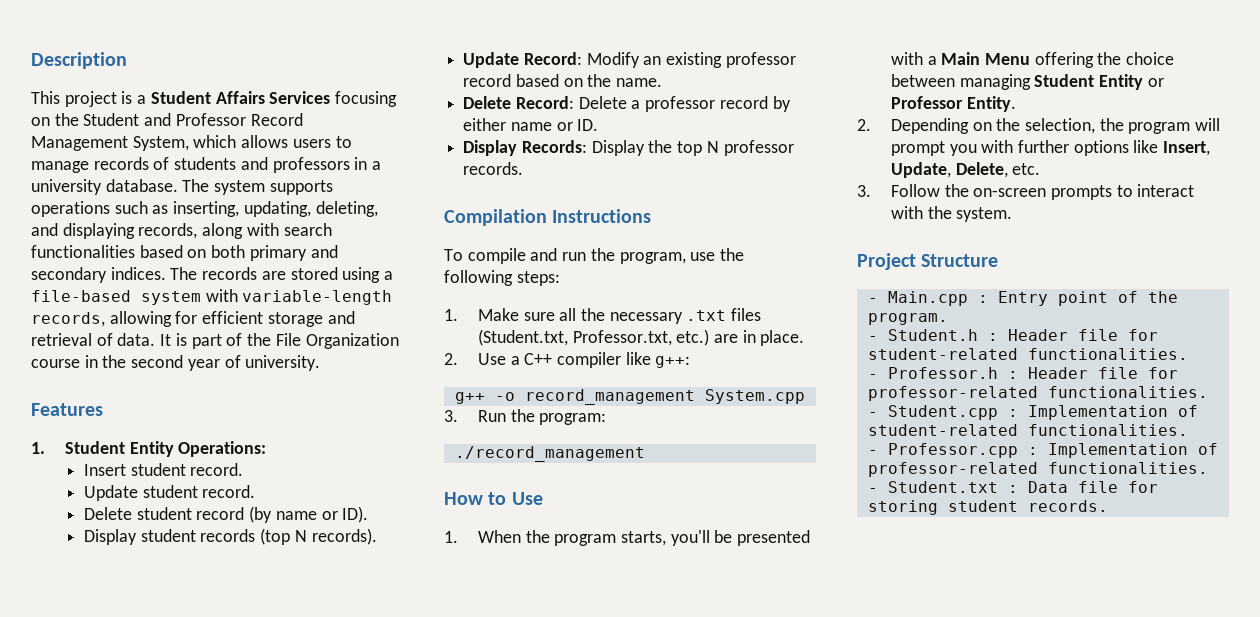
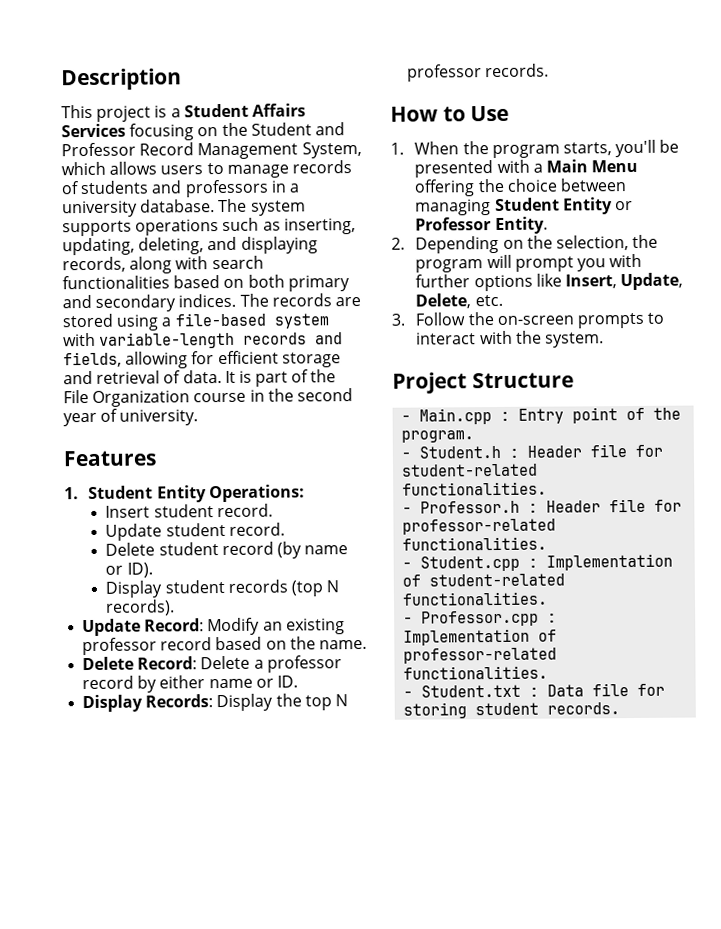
- The records are stored using a file-based system with variable-length records, allowing for efficient storage and retrieval of data.
+ The records are stored using a file-based system with variable-length records and fields, allowing for efficient storage and retrieval of data.
- Compilation Instructions
- To compile and run the program, use the following steps:
- 1. Make sure all the necessary .txt files (Student.txt, Professor.txt, etc.) are in place.
- 2. Use a C++ compiler like g++:
- g++ -o record_management System.cpp
- 3. Run the program:
- ./record_management

